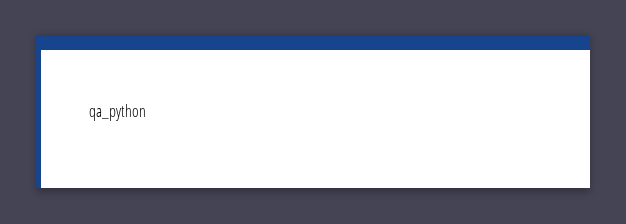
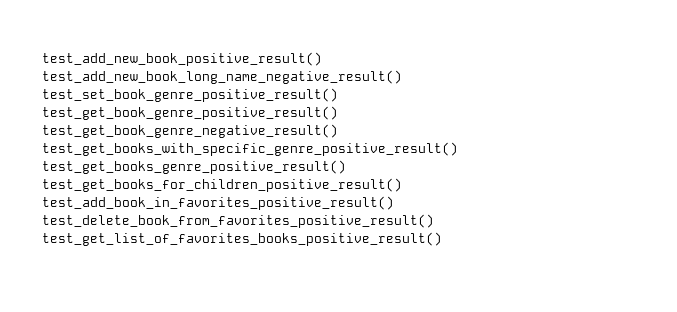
- qa_python
+ test_add_new_book_positive_result() test_add_new_book_long_name_negative_result() test_set_book_genre_positive_result() test_get_book_genre_positive_result() test_get_book_genre_negative_result() test_get_books_with_specific_genre_positive_result() test_get_books_genre_positive_result() test_get_books_for_children_positive_result() test_add_book_in_favorites_positive_result() test_delete_book_from_favorites_positive_result() test_get_list_of_favorites_books_positive_result()

